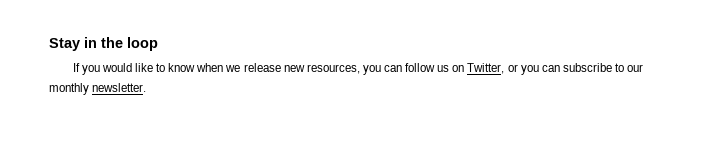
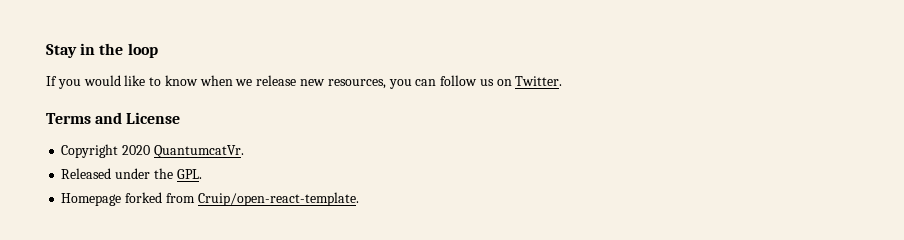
- If you would like to know when we release new resources, you can follow us on Twitter, or you can subscribe to our monthly newsletter.
+ If you would like to know when we release new resources, you can follow us on Twitter.
+ Terms and License
+ Copyright 2020 QuantumcatVr.
+ Released under the GPL.
+ Homepage forked from Cruip/open-react-template.

